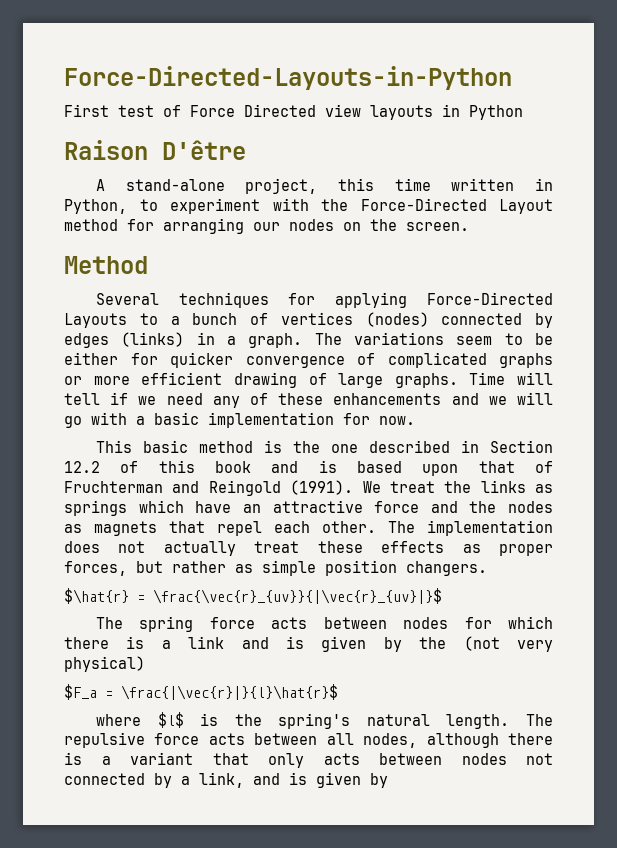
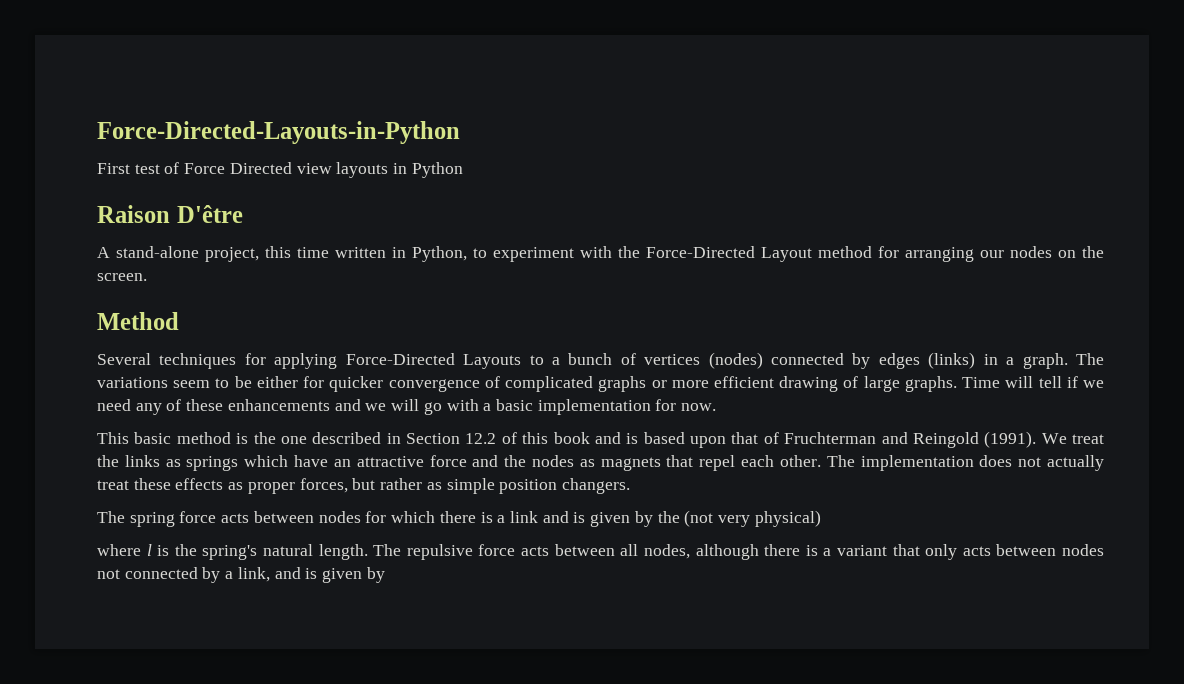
- $\hat{r} = \frac{\vec{r}_{uv}}{|\vec{r}_{uv}|}$
- $F_a = \frac{|\vec{r}|}{l}\hat{r}$
- where $l$ is the spring's natural length.
+ where l is the spring's natural length.

